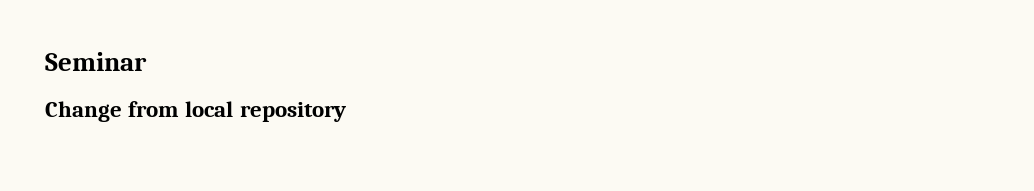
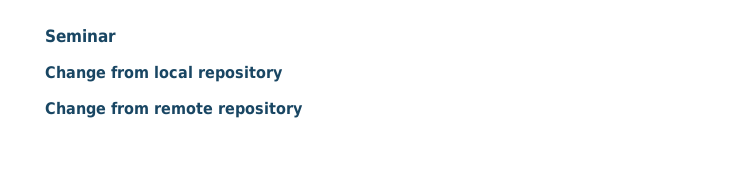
+ Change from remote repository

